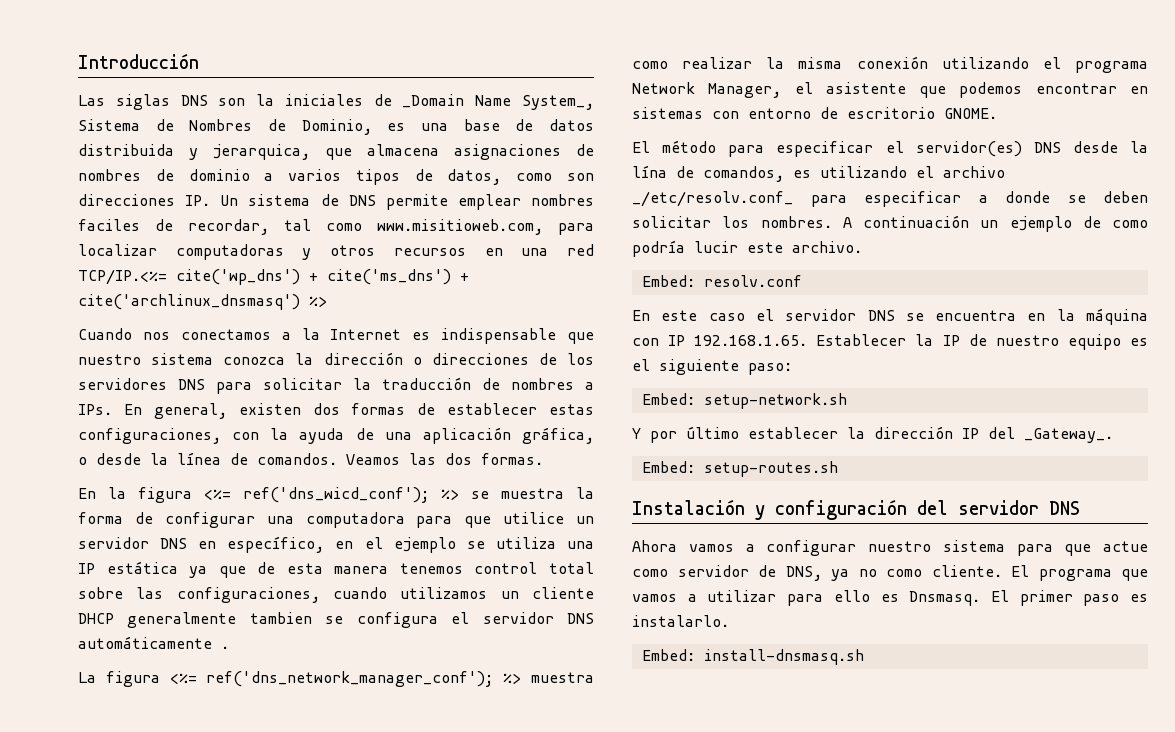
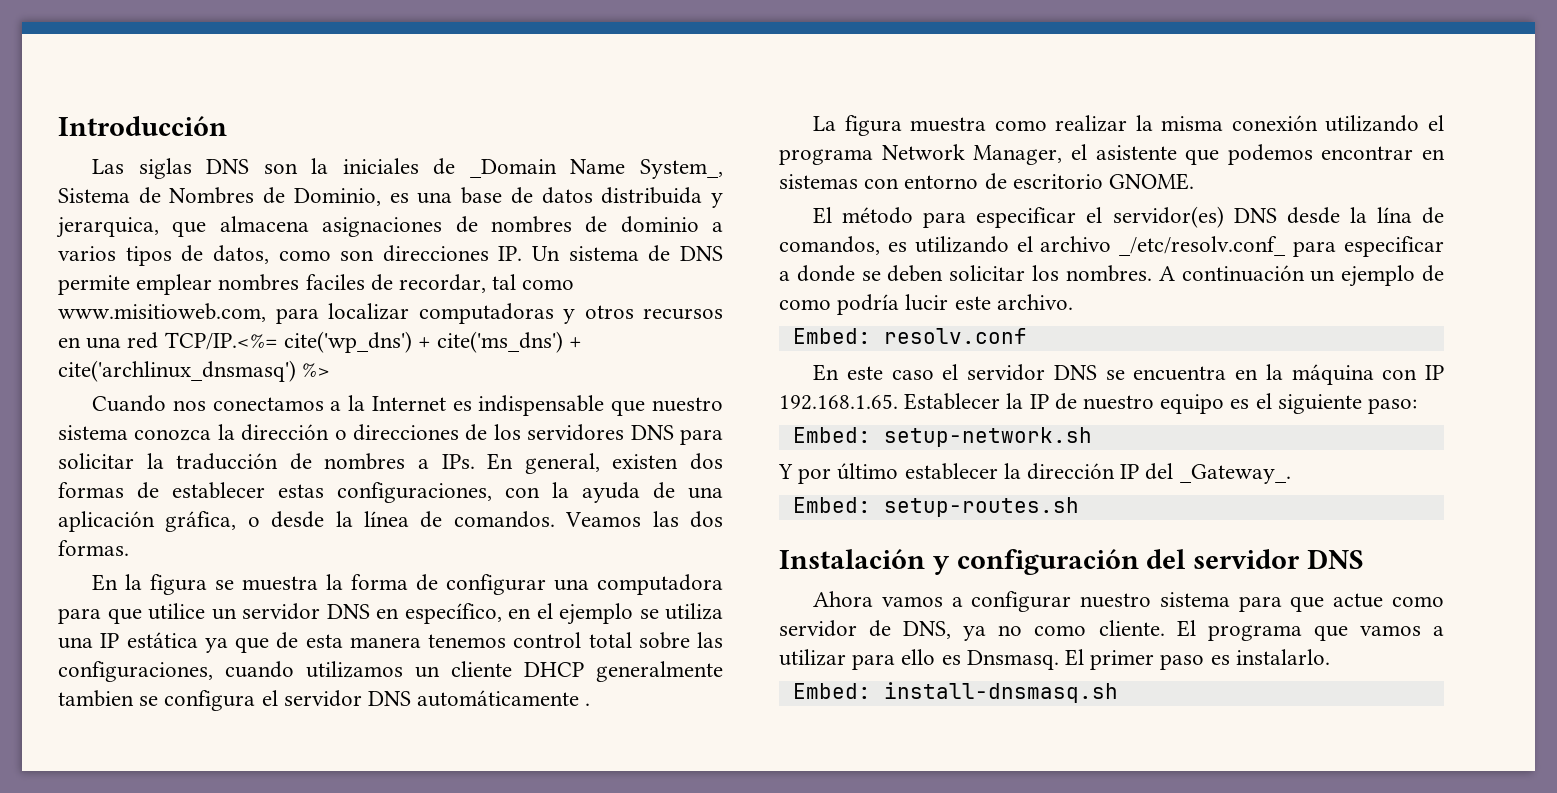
- En la figura <%= ref('dns_wicd_conf'); %> se muestra la forma de configurar una computadora para que utilice un servidor DNS en específico, en el ejemplo se utiliza una IP estática ya que de esta manera tenemos control total sobre las configuraciones, cuando utilizamos un cliente DHCP generalmente tambien se configura el servidor DNS automáticamente .
+ En la figura se muestra la forma de configurar una computadora para que utilice un servidor DNS en específico, en el ejemplo se utiliza una IP estática ya que de esta manera tenemos control total sobre las configuraciones, cuando utilizamos un cliente DHCP generalmente tambien se configura el servidor DNS automáticamente .
- La figura <%= ref('dns_network_manager_conf'); %> muestra como realizar la misma conexión utilizando el programa Network Manager, el asistente que podemos encontrar en sistemas con entorno de escritorio GNOME.
+ La figura muestra como realizar la misma conexión utilizando el programa Network Manager, el asistente que podemos encontrar en sistemas con entorno de escritorio GNOME.

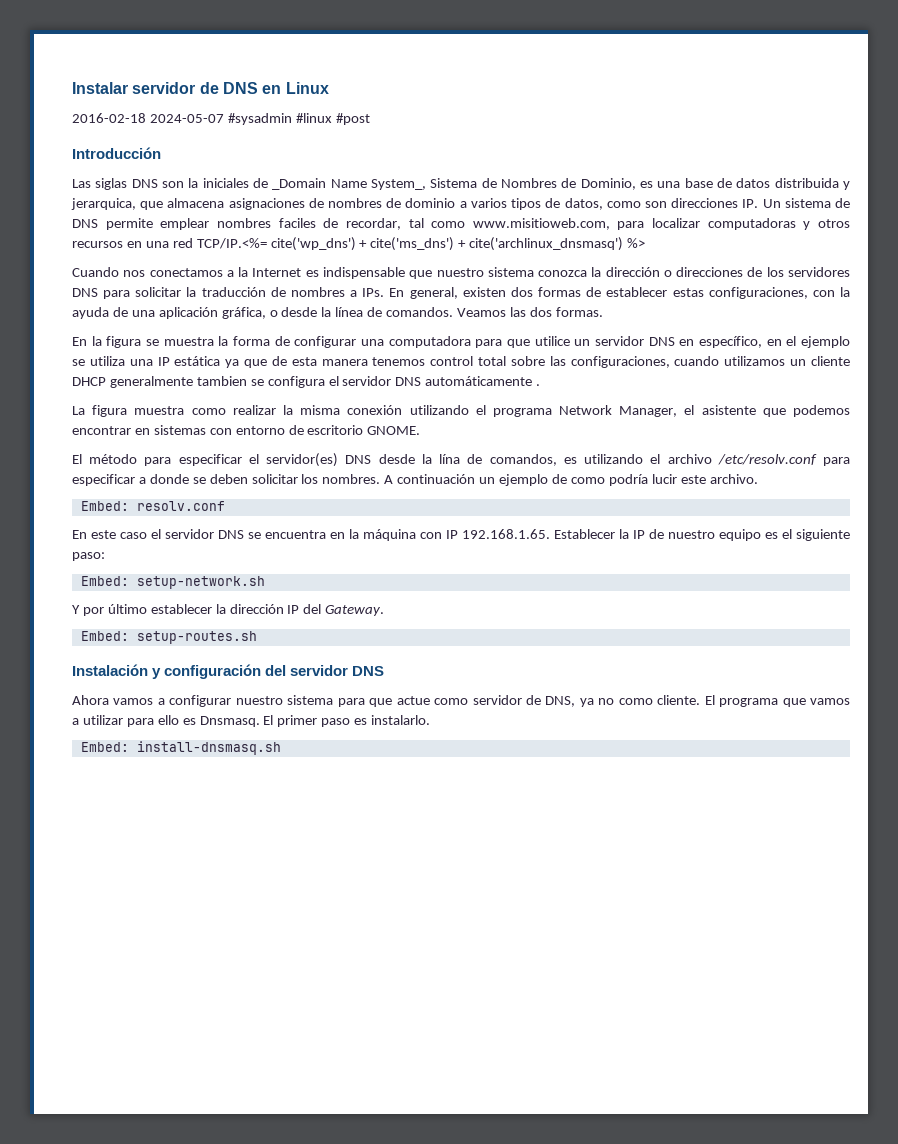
+ Instalar servidor de DNS en Linux
+ 2016-02-18 2024-05-07 #sysadmin #linux #post
- El método para especificar el servidor(es) DNS desde la lína de comandos, es utilizando el archivo _/etc/resolv.conf_ para especificar a donde se deben solicitar los nombres.
+ El método para especificar el servidor(es) DNS desde la lína de comandos, es utilizando el archivo /etc/resolv.conf para especificar a donde se deben solicitar los nombres.
- Y por último establecer la dirección IP del _Gateway_.
+ Y por último establecer la dirección IP del Gateway.

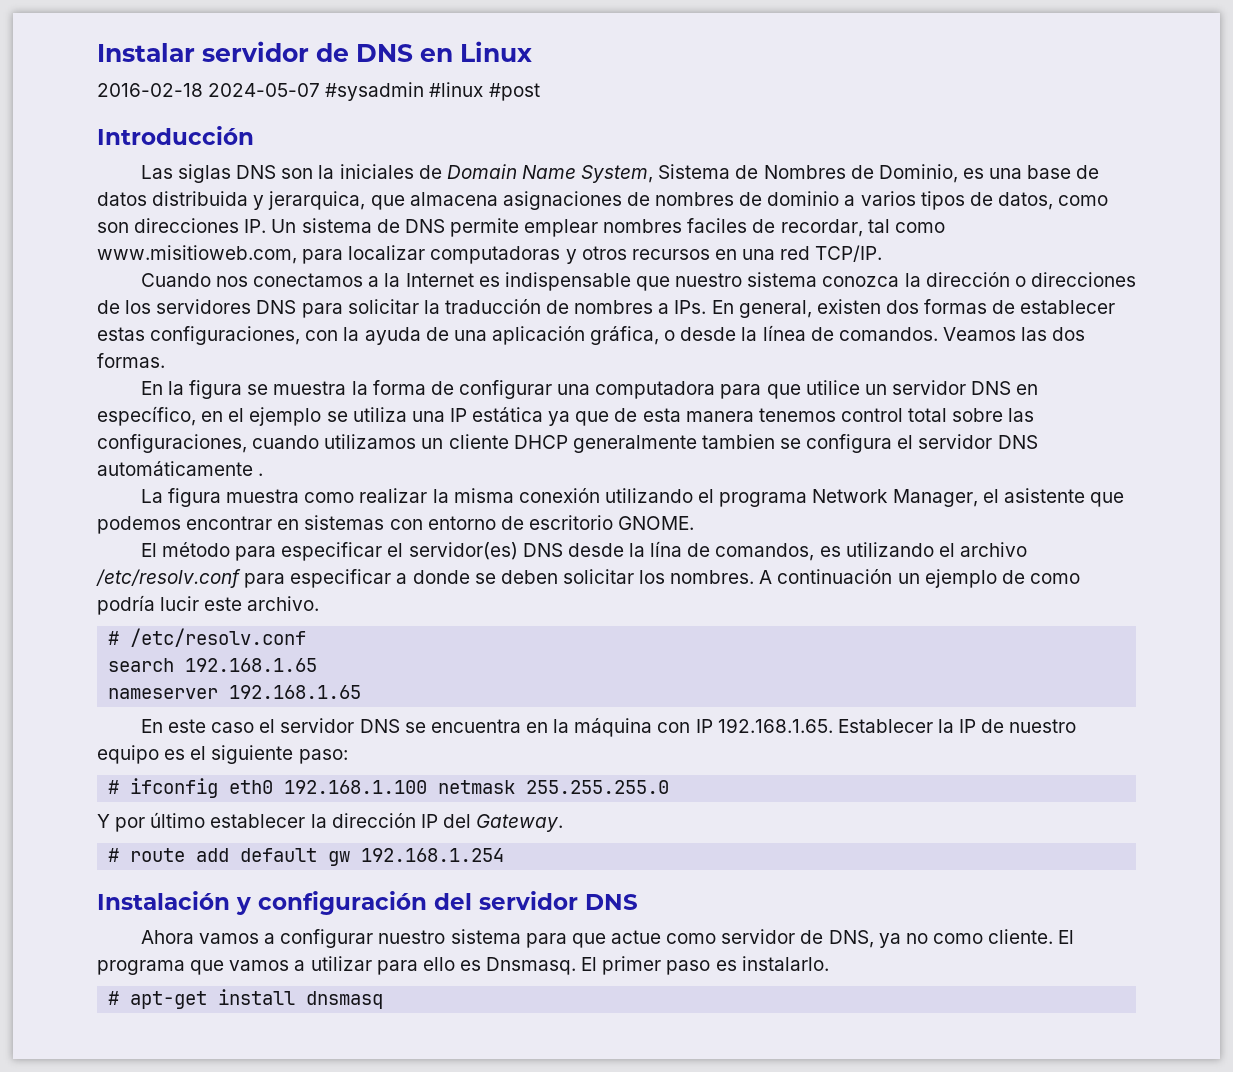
- Las siglas DNS son la iniciales de _Domain Name System_, Sistema de Nombres de Dominio, es una base de datos distribuida y jerarquica, que almacena asignaciones de nombres de dominio a varios tipos de datos, como son direcciones IP. Un sistema de DNS permite emplear nombres faciles de recordar, tal como www.misitioweb.com, para localizar computadoras y otros recursos en una red TCP/IP.<%= cite('wp_dns') + cite('ms_dns') + cite('archlinux_dnsmasq') %>
+ Las siglas DNS son la iniciales de Domain Name System, Sistema de Nombres de Dominio, es una base de datos distribuida y jerarquica, que almacena asignaciones de nombres de dominio a varios tipos de datos, como son direcciones IP. Un sistema de DNS permite emplear nombres faciles de recordar, tal como www.misitioweb.com, para localizar computadoras y otros recursos en una red TCP/IP.
- Embed: resolv.conf
+ # /etc/resolv.conf
+ search 192.168.1.65
+ nameserver 192.168.1.65
- Embed: setup-network.sh
+ # ifconfig eth0 192.168.1.100 netmask 255.255.255.0
- Embed: setup-routes.sh
+ # route add default gw 192.168.1.254
- Embed: install-dnsmasq.sh
+ # apt-get install dnsmasq

